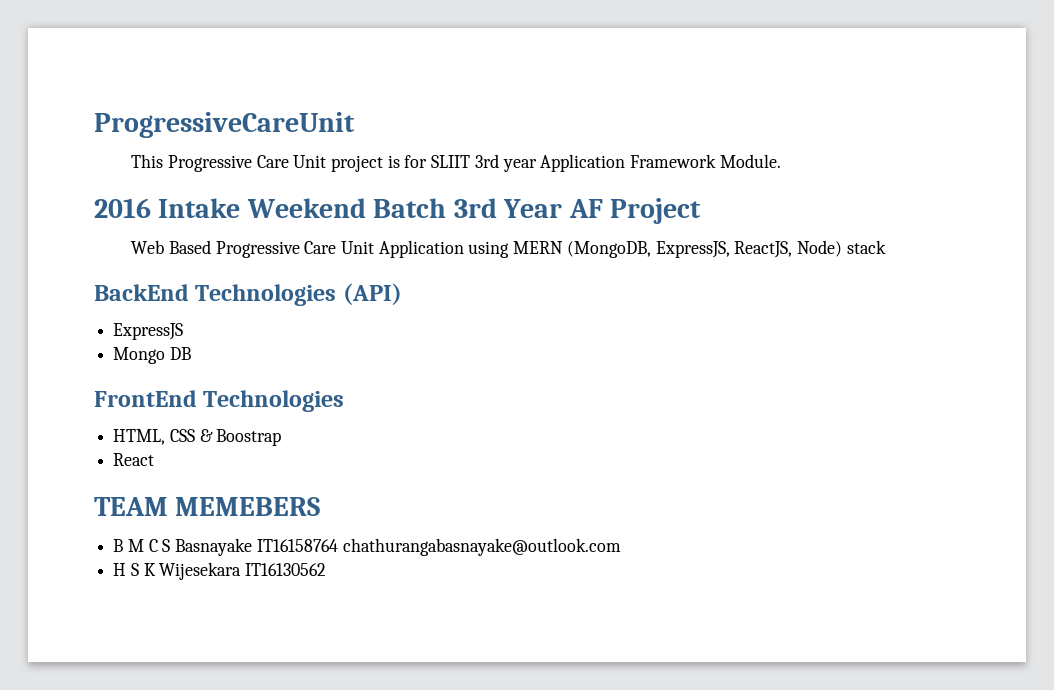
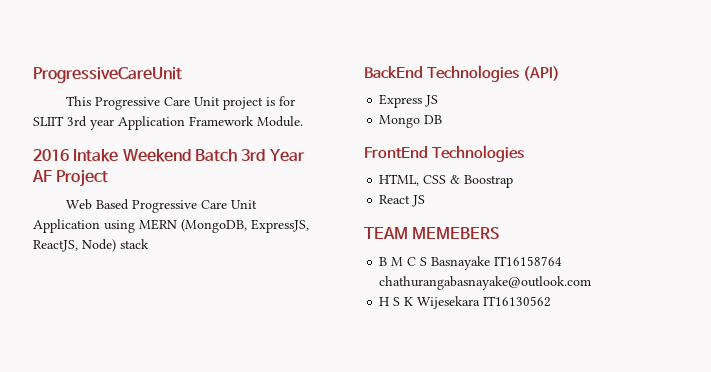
- ExpressJS
+ Express JS
- React
+ React JS

